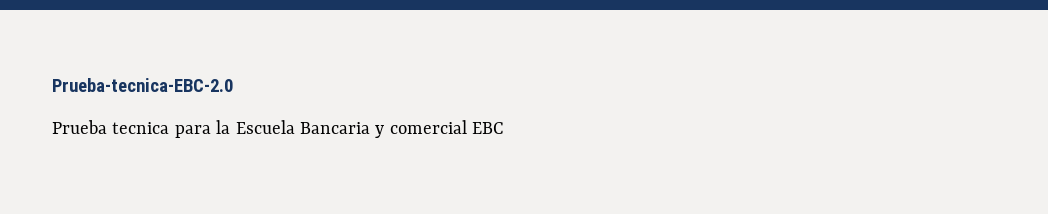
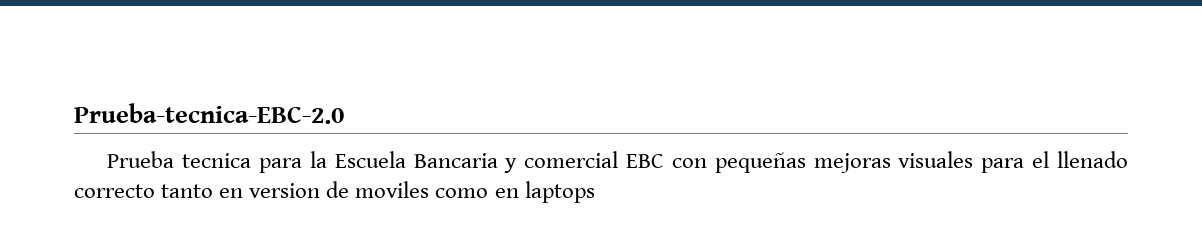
- Prueba tecnica para la Escuela Bancaria y comercial EBC
+ Prueba tecnica para la Escuela Bancaria y comercial EBC con pequeñas mejoras visuales para el llenado correcto tanto en version de moviles como en laptops

